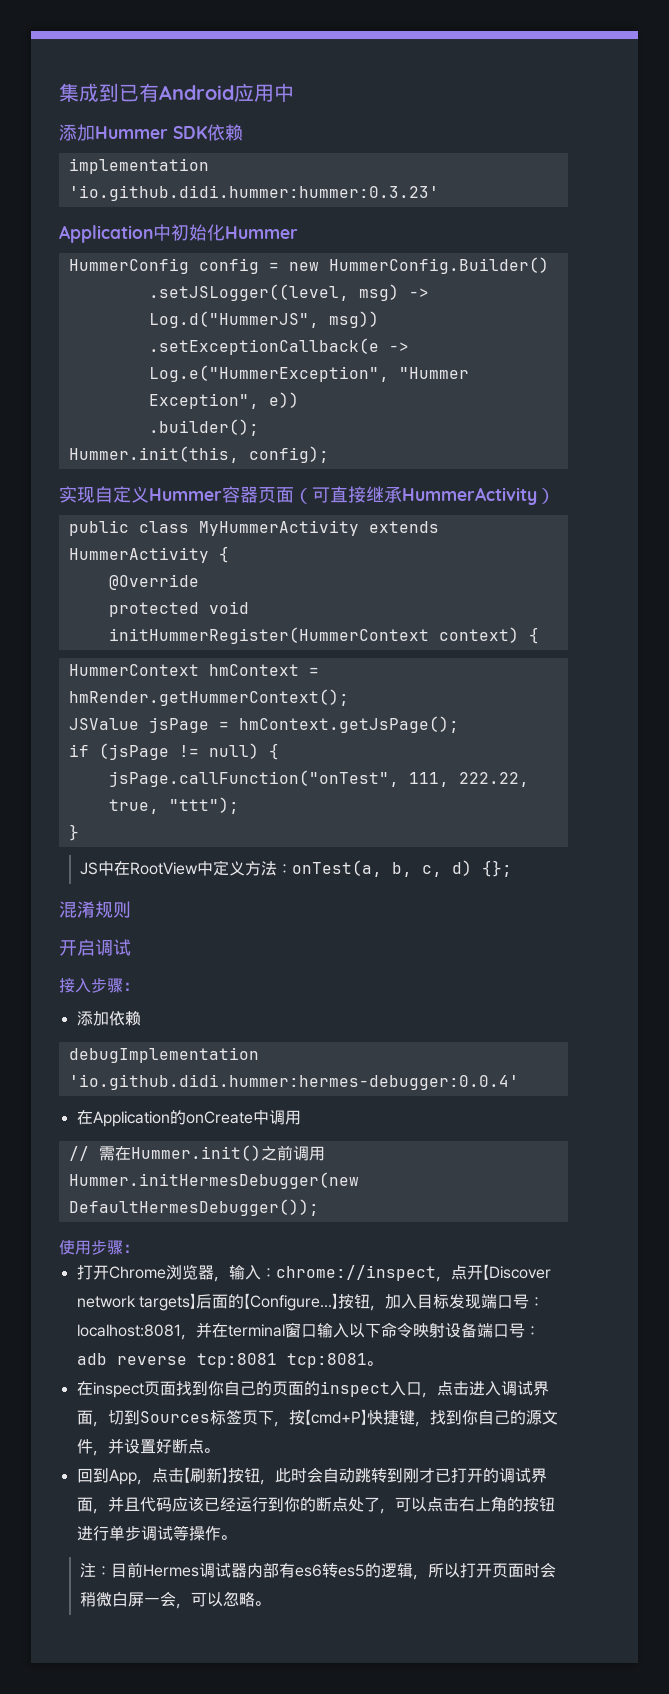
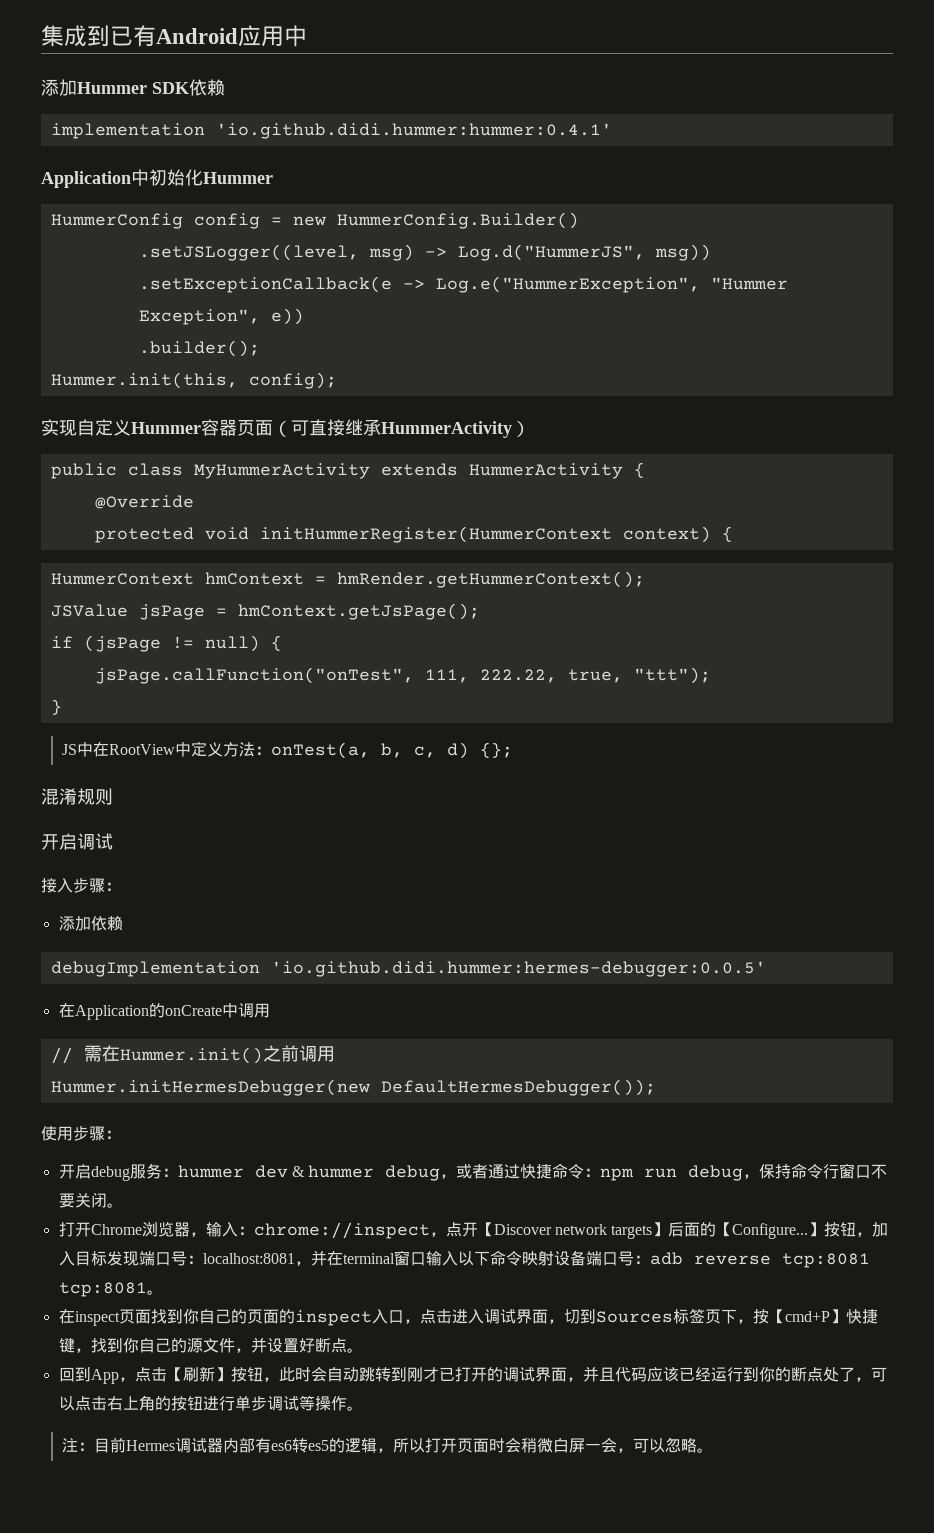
- implementation 'io.github.didi.hummer:hummer:0.3.23'
+ implementation 'io.github.didi.hummer:hummer:0.4.1'
- debugImplementation 'io.github.didi.hummer:hermes-debugger:0.0.4'
+ debugImplementation 'io.github.didi.hummer:hermes-debugger:0.0.5'
+ 开启debug服务：hummer dev & hummer debug，或者通过快捷命令：npm run debug，保持命令行窗口不要关闭。

